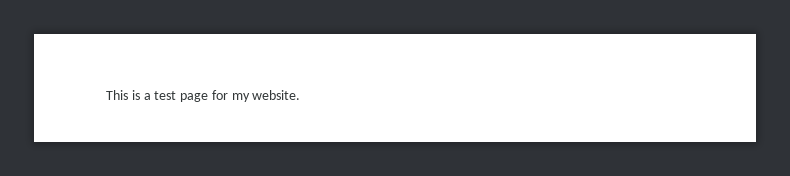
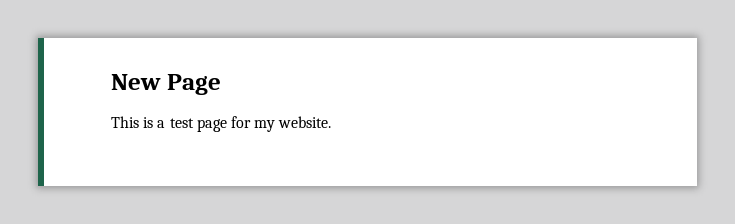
+ New Page

